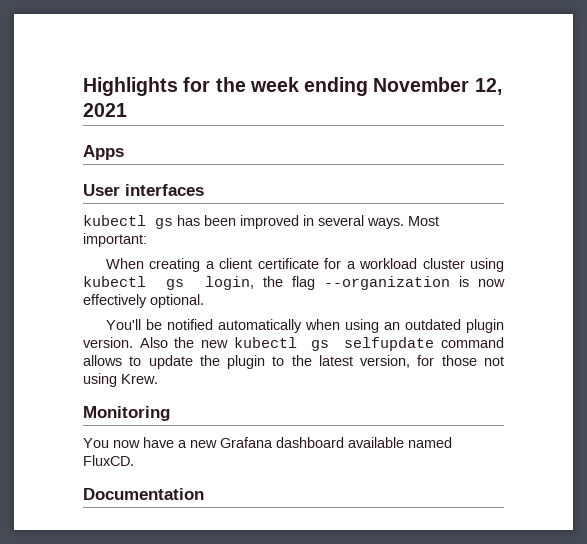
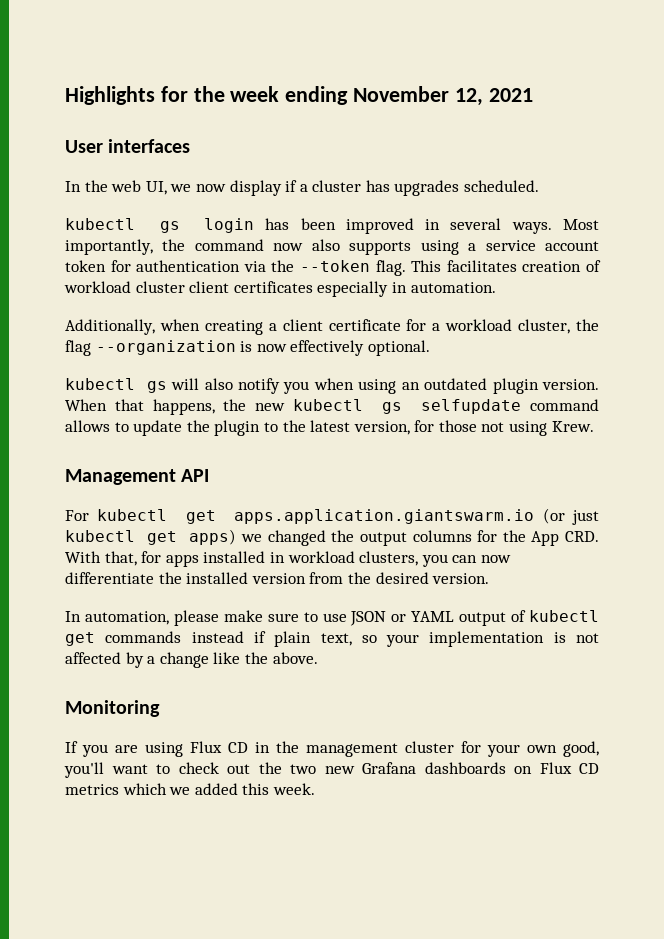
- Apps
- kubectl gs has been improved in several ways.
+ In the web UI, we now display if a cluster has upgrades scheduled.
+ kubectl gs login has been improved in several ways.
- Most important:
- When creating a client certificate for a workload cluster using kubectl gs login, the flag --organization is now effectively optional.
+ Most importantly, the command now also supports using a service account token for authentication via the --token flag. This facilitates creation of workload cluster client certificates especially in automation.
+ Additionally, when creating a client certificate for a workload cluster, the flag --organization is now effectively optional.
- You'll be notified automatically when using an outdated plugin version.
+ kubectl gs will also notify you when using an outdated plugin version.
- Also the new kubectl gs selfupdate command allows to update the plugin to the latest version, for those not using Krew.
+ When that happens, the new kubectl gs selfupdate command allows to update the plugin to the latest version, for those not using Krew.
+ Management API
+ For kubectl get apps.application.giantswarm.io (or just kubectl get apps) we changed the output columns for the App CRD. With that, for apps installed in workload clusters, you can now differentiate the installed version from the desired version.
+ In automation, please make sure to use JSON or YAML output of kubectl get commands instead if plain text, so your implementation is not affected by a change like the above.
  Monitoring
- You now have a new Grafana dashboard available named FluxCD.
- Documentation
+ If you are using Flux CD in the management cluster for your own good, you'll want to check out the two new Grafana dashboards on Flux CD metrics which we added this week.

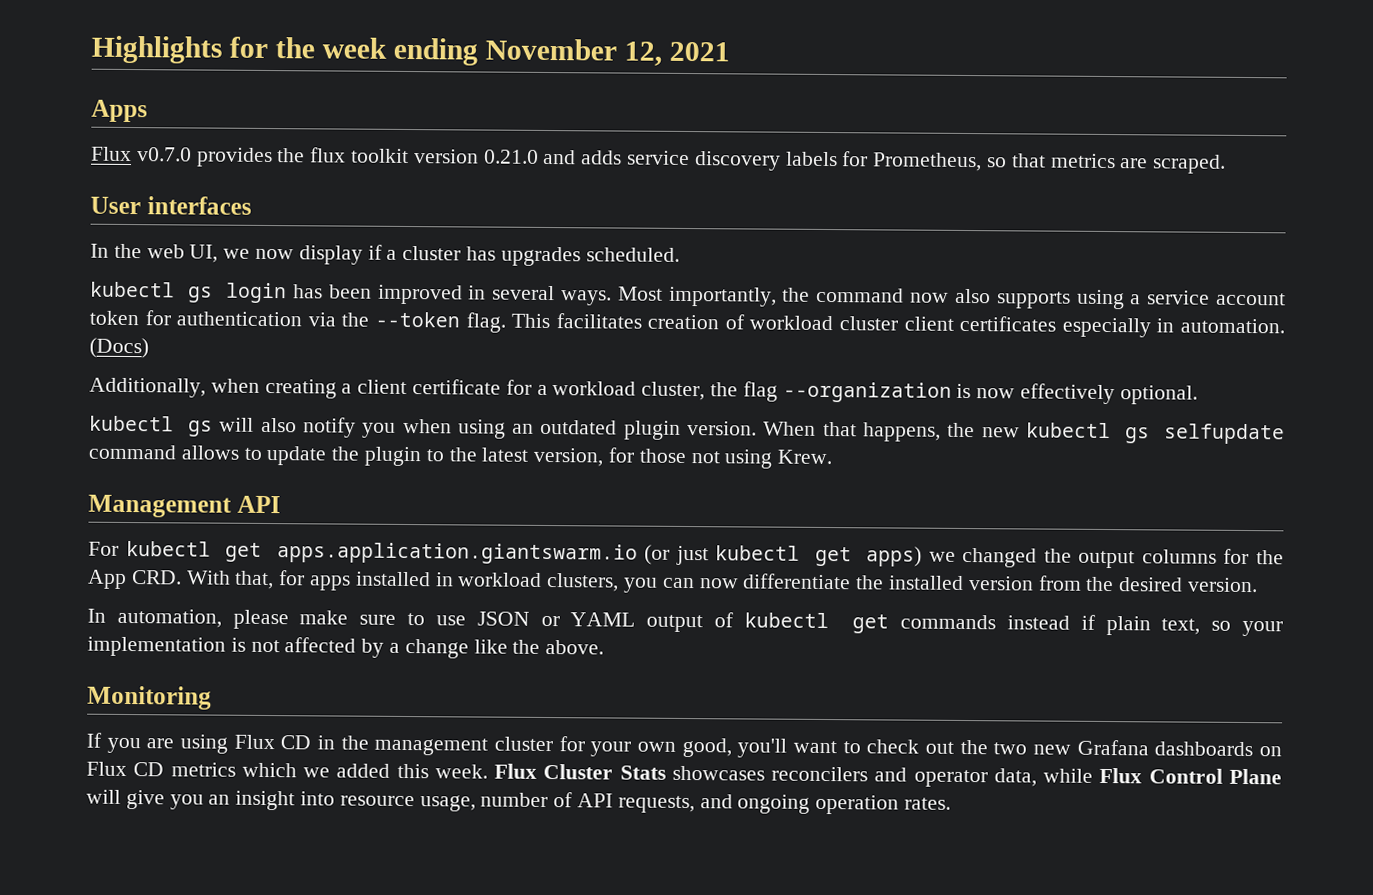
+ Apps
+ Flux v0.7.0 provides the flux toolkit version 0.21.0 and adds service discovery labels for Prometheus, so that metrics are scraped.
+ (Docs)
+ Flux Cluster Stats showcases reconcilers and operator data, while Flux Control Plane will give you an insight into resource usage, number of API requests, and ongoing operation rates.

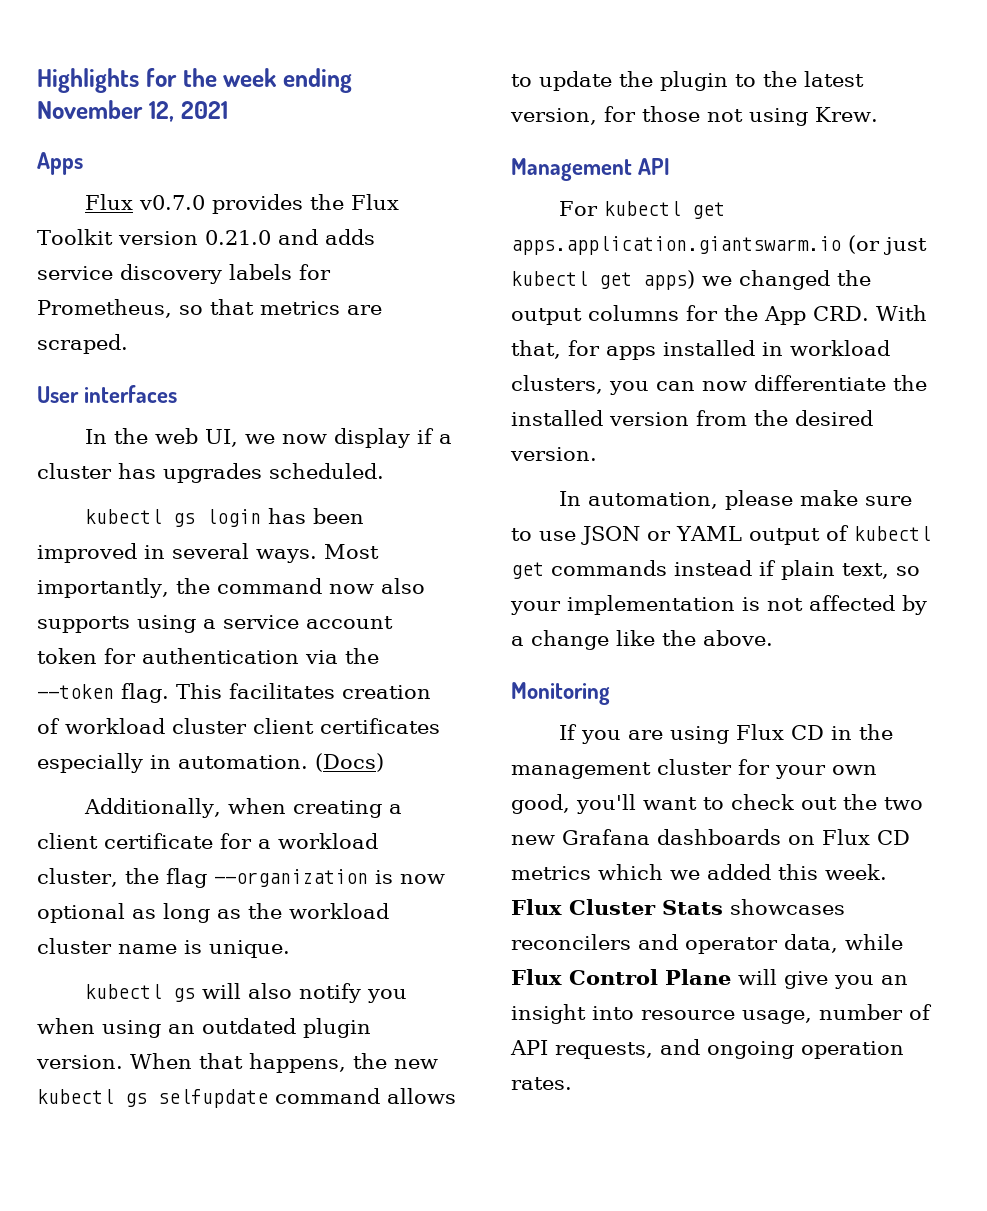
- Flux v0.7.0 provides the flux toolkit version 0.21.0 and adds service discovery labels for Prometheus, so that metrics are scraped.
+ Flux v0.7.0 provides the Flux Toolkit version 0.21.0 and adds service discovery labels for Prometheus, so that metrics are scraped.
- Additionally, when creating a client certificate for a workload cluster, the flag --organization is now effectively optional.
+ Additionally, when creating a client certificate for a workload cluster, the flag --organization is now optional as long as the workload cluster name is unique.

